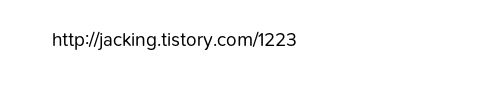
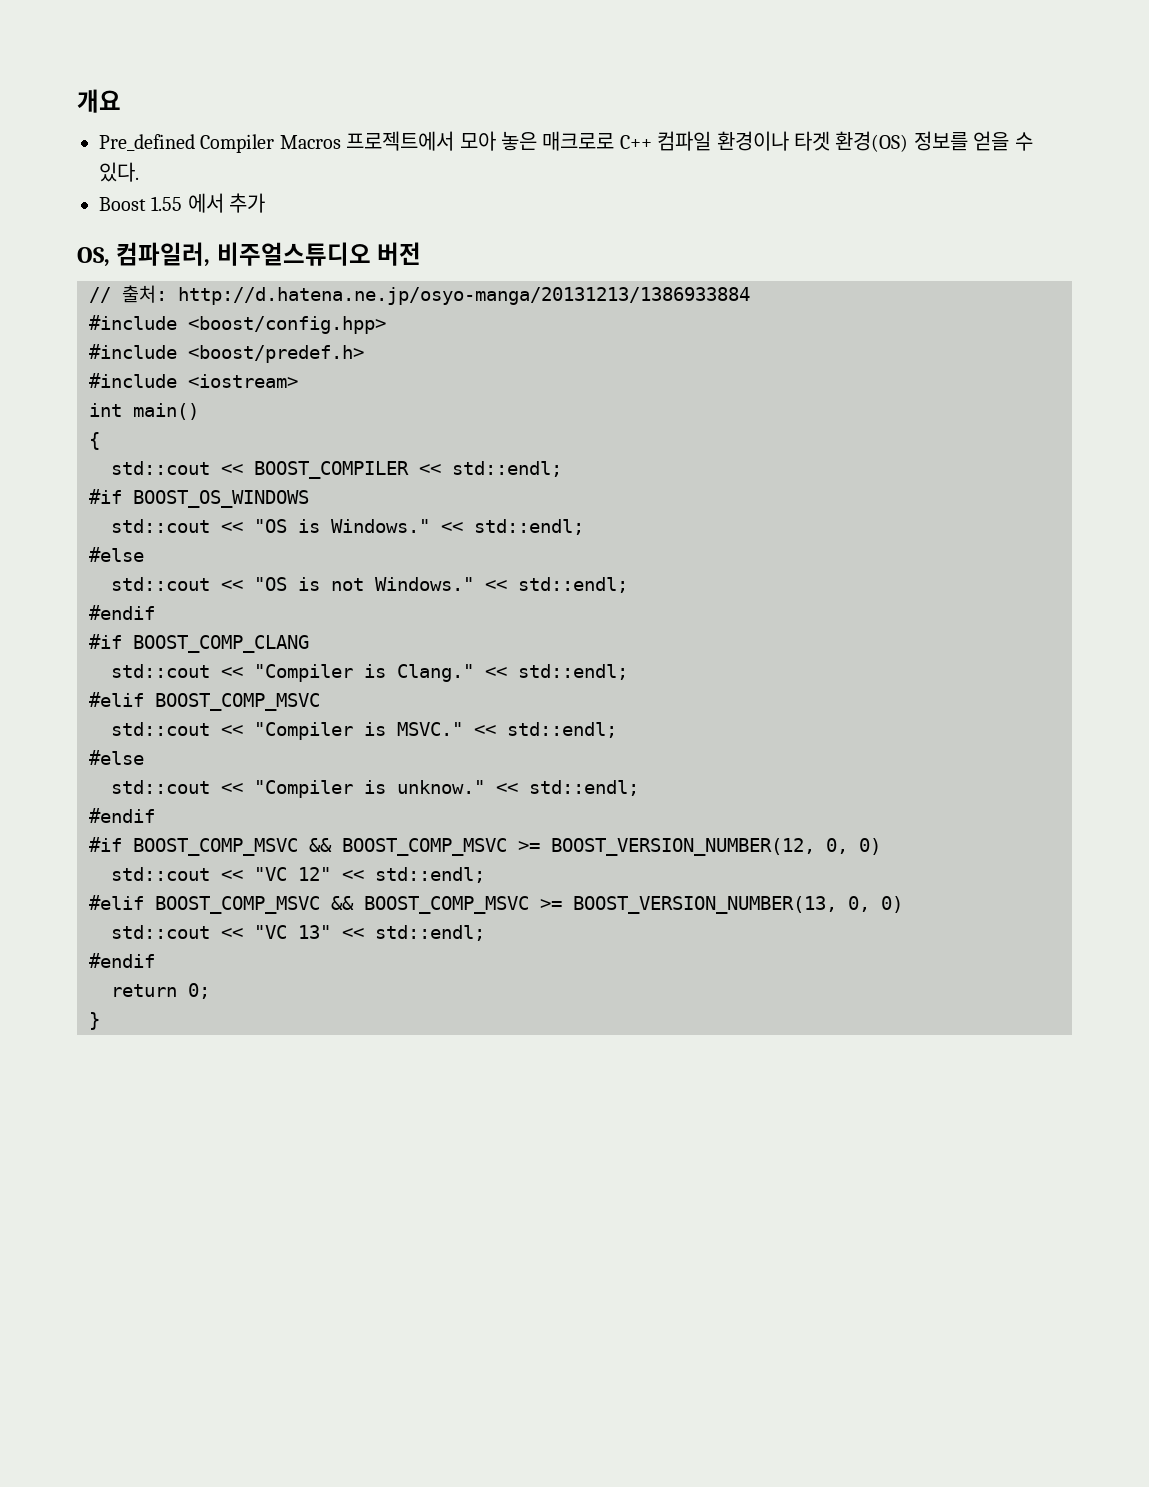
- http://jacking.tistory.com/1223
+ 개요
+ Pre_defined Compiler Macros 프로젝트에서 모아 놓은 매크로로 C++ 컴파일 환경이나 타겟 환경(OS) 정보를 얻을 수 있다.
+ Boost 1.55 에서 추가
+ OS, 컴파일러, 비주얼스튜디오 버전
+ // 출처: http://d.hatena.ne.jp/osyo-manga/20131213/1386933884
+ #include <boost/config.hpp>
+ #include <boost/predef.h>
+ #include <iostream>
+ int main()
+ {
+ std::cout << BOOST_COMPILER << std::endl;
+ #if BOOST_OS_WINDOWS
+ std::cout << "OS is Windows." << std::endl;
+ #else
+ std::cout << "OS is not Windows." << std::endl;
+ #endif
+ #if BOOST_COMP_CLANG
+ std::cout << "Compiler is Clang." << std::endl;
+ #elif BOOST_COMP_MSVC
+ std::cout << "Compiler is MSVC." << std::endl;
+ #else
+ std::cout << "Compiler is unknow." << std::endl;
+ #endif
+ #if BOOST_COMP_MSVC && BOOST_COMP_MSVC >= BOOST_VERSION_NUMBER(12, 0, 0)
+ std::cout << "VC 12" << std::endl;
+ #elif BOOST_COMP_MSVC && BOOST_COMP_MSVC >= BOOST_VERSION_NUMBER(13, 0, 0)
+ std::cout << "VC 13" << std::endl;
+ #endif
+ return 0;
+ }

